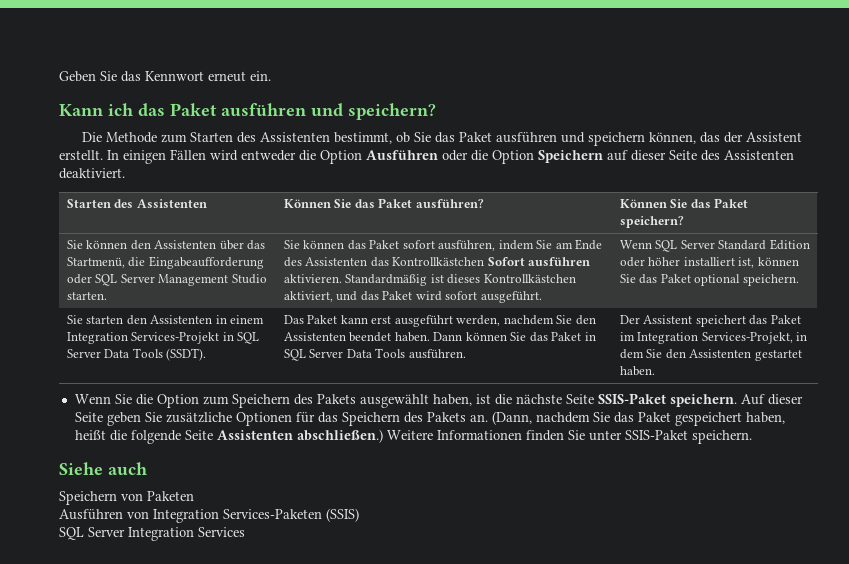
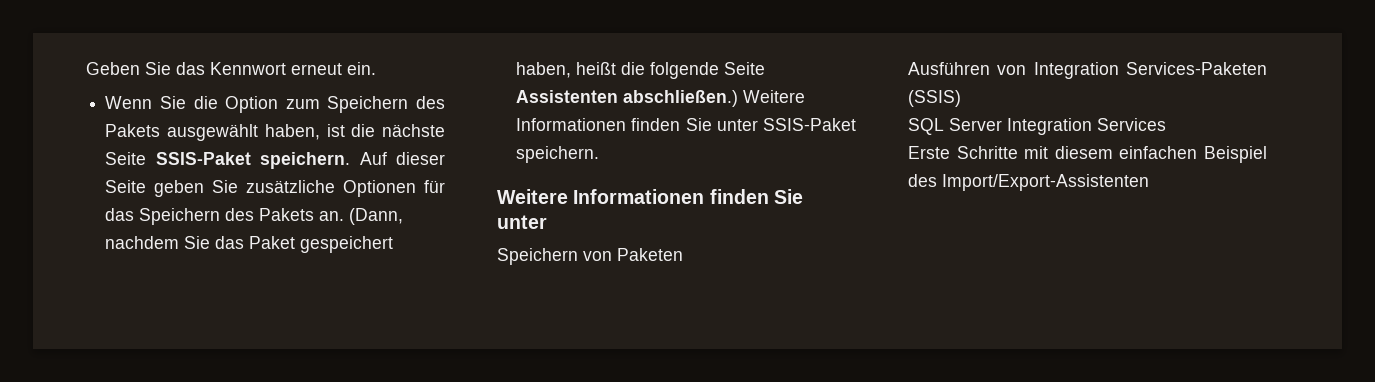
- Kann ich das Paket ausführen und speichern?
- Die Methode zum Starten des Assistenten bestimmt, ob Sie das Paket ausführen und speichern können, das der Assistent erstellt. In einigen Fällen wird entweder die Option Ausführen oder die Option Speichern auf dieser Seite des Assistenten deaktiviert.
- Starten des Assistenten | Können Sie das Paket ausführen? | Können Sie das Paket speichern?
- Sie können den Assistenten über das Startmenü, die Eingabeaufforderung oder SQL Server Management Studio starten. | Sie können das Paket sofort ausführen, indem Sie am Ende des Assistenten das Kontrollkästchen Sofort ausführen aktivieren. Standardmäßig ist dieses Kontrollkästchen aktiviert, und das Paket wird sofort ausgeführt. | Wenn SQL Server Standard Edition oder höher installiert ist, können Sie das Paket optional speichern.
- Sie starten den Assistenten in einem Integration Services-Projekt in SQL Server Data Tools (SSDT). | Das Paket kann erst ausgeführt werden, nachdem Sie den Assistenten beendet haben. Dann können Sie das Paket in SQL Server Data Tools ausführen. | Der Assistent speichert das Paket im Integration Services-Projekt, in dem Sie den Assistenten gestartet haben.
  Weitere Informationen finden Sie unter SSIS-Paket speichern.
- Siehe auch
+ Weitere Informationen finden Sie unter
+ Erste Schritte mit diesem einfachen Beispiel des Import/Export-Assistenten

